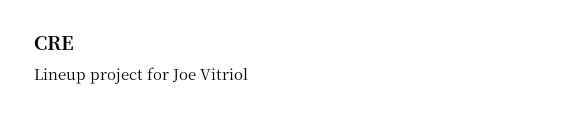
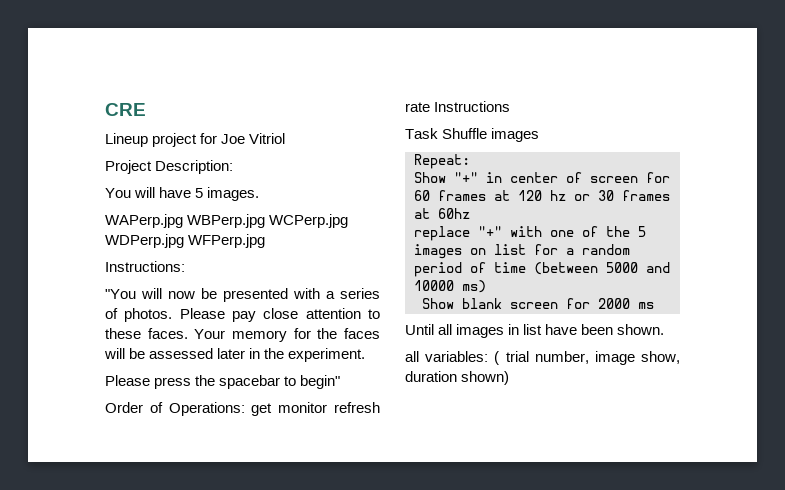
+ Project Description:
+ You will have 5 images.
+ WAPerp.jpg WBPerp.jpg WCPerp.jpg WDPerp.jpg WFPerp.jpg
+ Instructions:
+ "You will now be presented with a series of photos. Please pay close attention to these faces. Your memory for the faces will be assessed later in the experiment.
+ Please press the spacebar to begin"
+ Order of Operations: get monitor refresh rate Instructions
+ Task Shuffle images
+ Repeat:
+ Show "+" in center of screen for 60 frames at 120 hz or 30 frames at 60hz
+ replace "+" with one of the 5 images on list for a random period of time (between 5000 and 10000 ms)
+ Show blank screen for 2000 ms
+ Until all images in list have been shown.
+ all variables: ( trial number, image show, duration shown)

